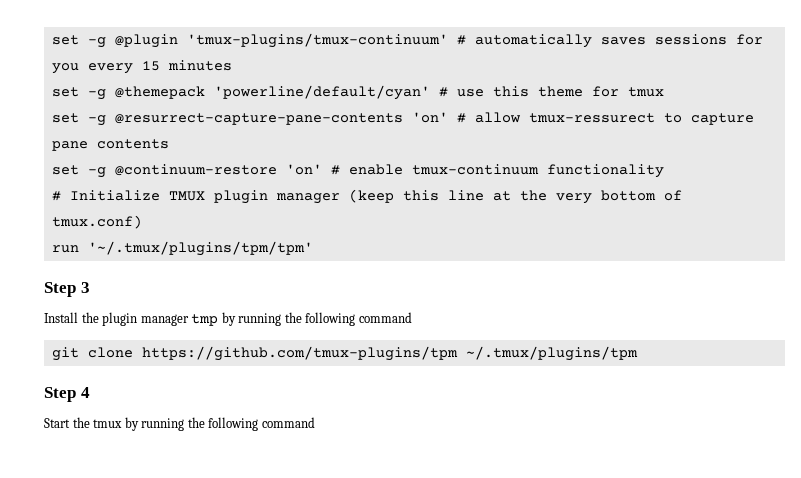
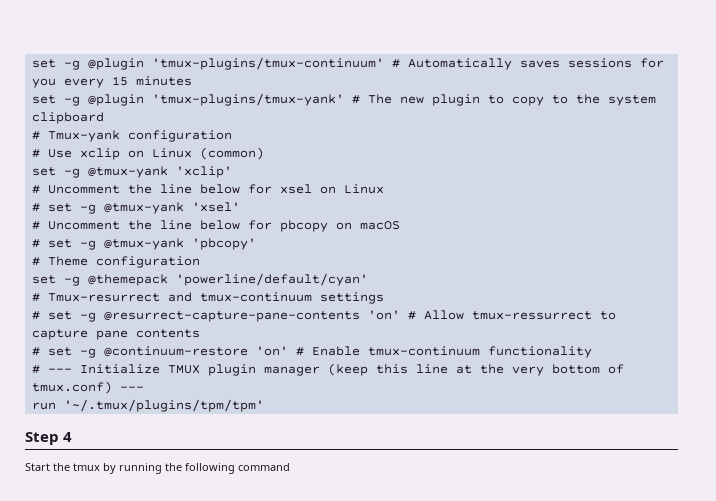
- set -g @plugin 'tmux-plugins/tmux-continuum' # automatically saves sessions for you every 15 minutes
+ set -g @plugin 'tmux-plugins/tmux-continuum' # Automatically saves sessions for you every 15 minutes
- set -g @themepack 'powerline/default/cyan' # use this theme for tmux
- set -g @resurrect-capture-pane-contents 'on' # allow tmux-ressurect to capture pane contents
+ set -g @plugin 'tmux-plugins/tmux-yank' # The new plugin to copy to the system clipboard
+ # Tmux-yank configuration
+ # Use xclip on Linux (common)
+ set -g @tmux-yank 'xclip'
+ # Uncomment the line below for xsel on Linux
+ # set -g @tmux-yank 'xsel'
+ # Uncomment the line below for pbcopy on macOS
+ # set -g @tmux-yank 'pbcopy'
+ # Theme configuration
+ set -g @themepack 'powerline/default/cyan'
+ # Tmux-resurrect and tmux-continuum settings
+ # set -g @resurrect-capture-pane-contents 'on' # Allow tmux-ressurrect to capture pane contents
- set -g @continuum-restore 'on' # enable tmux-continuum functionality
+ # set -g @continuum-restore 'on' # Enable tmux-continuum functionality
- # Initialize TMUX plugin manager (keep this line at the very bottom of tmux.conf)
+ # --- Initialize TMUX plugin manager (keep this line at the very bottom of tmux.conf) ---
- Step 3
- Install the plugin manager tmp by running the following command
- git clone https://github.com/tmux-plugins/tpm ~/.tmux/plugins/tpm

